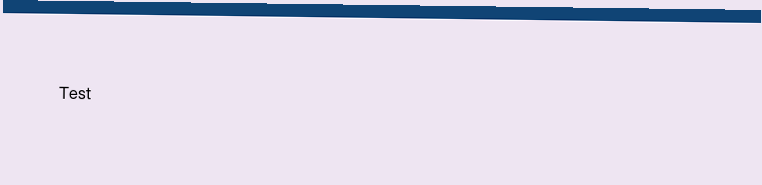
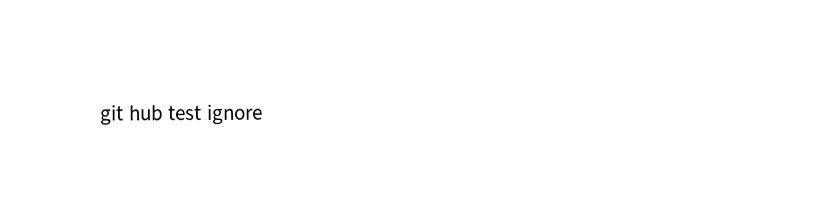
- Test
+ git hub test ignore

